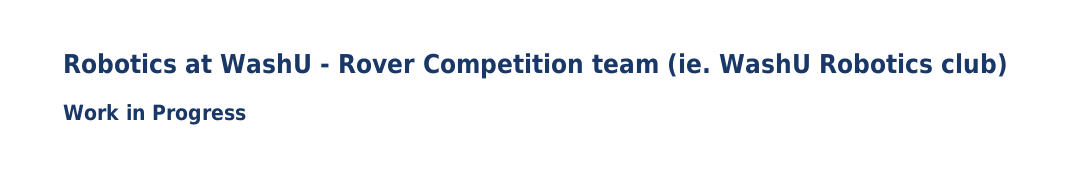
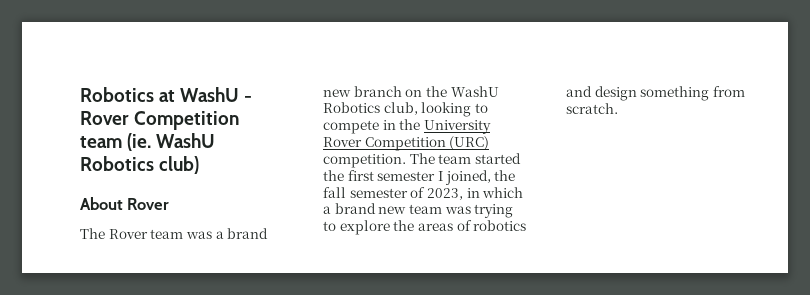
- Work in Progress
+ About Rover
+ The Rover team was a brand new branch on the WashU Robotics club, looking to compete in the University Rover Competition (URC) competition. The team started the first semester I joined, the fall semester of 2023, in which a brand new team was trying to explore the areas of robotics and design something from scratch.

